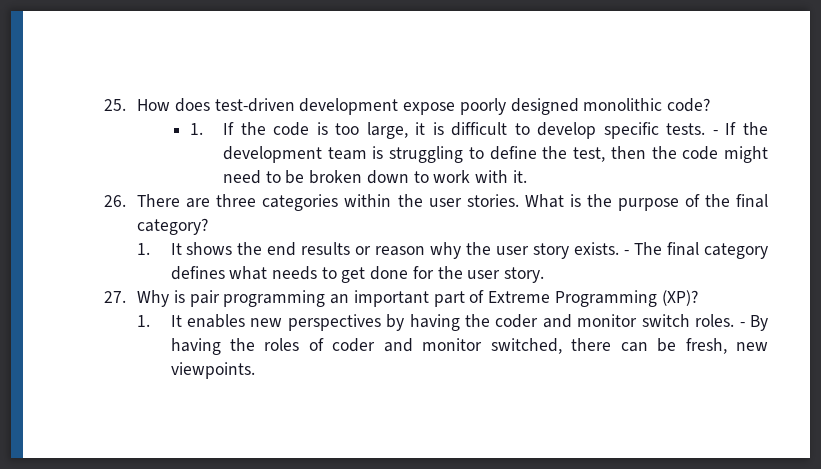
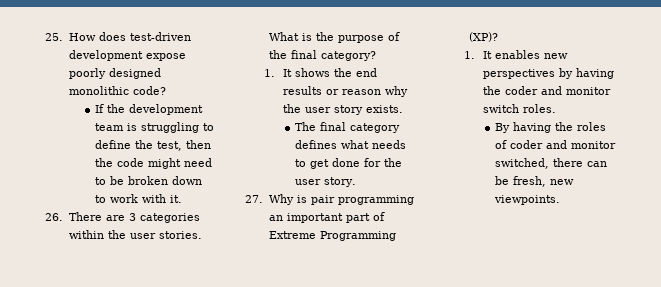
- 1. If the code is too large, it is difficult to develop specific tests. - If the development team is struggling to define the test, then the code might need to be broken down to work with it.
+ If the development team is struggling to define the test, then the code might need to be broken down to work with it.
- 26. There are three categories within the user stories.
+ 26. There are 3 categories within the user stories.
- 1. It shows the end results or reason why the user story exists. - The final category defines what needs to get done for the user story.
+ 1. It shows the end results or reason why the user story exists.
+ The final category defines what needs to get done for the user story.
- 1. It enables new perspectives by having the coder and monitor switch roles. - By having the roles of coder and monitor switched, there can be fresh, new viewpoints.
+ 1. It enables new perspectives by having the coder and monitor switch roles.
+ By having the roles of coder and monitor switched, there can be fresh, new viewpoints.

